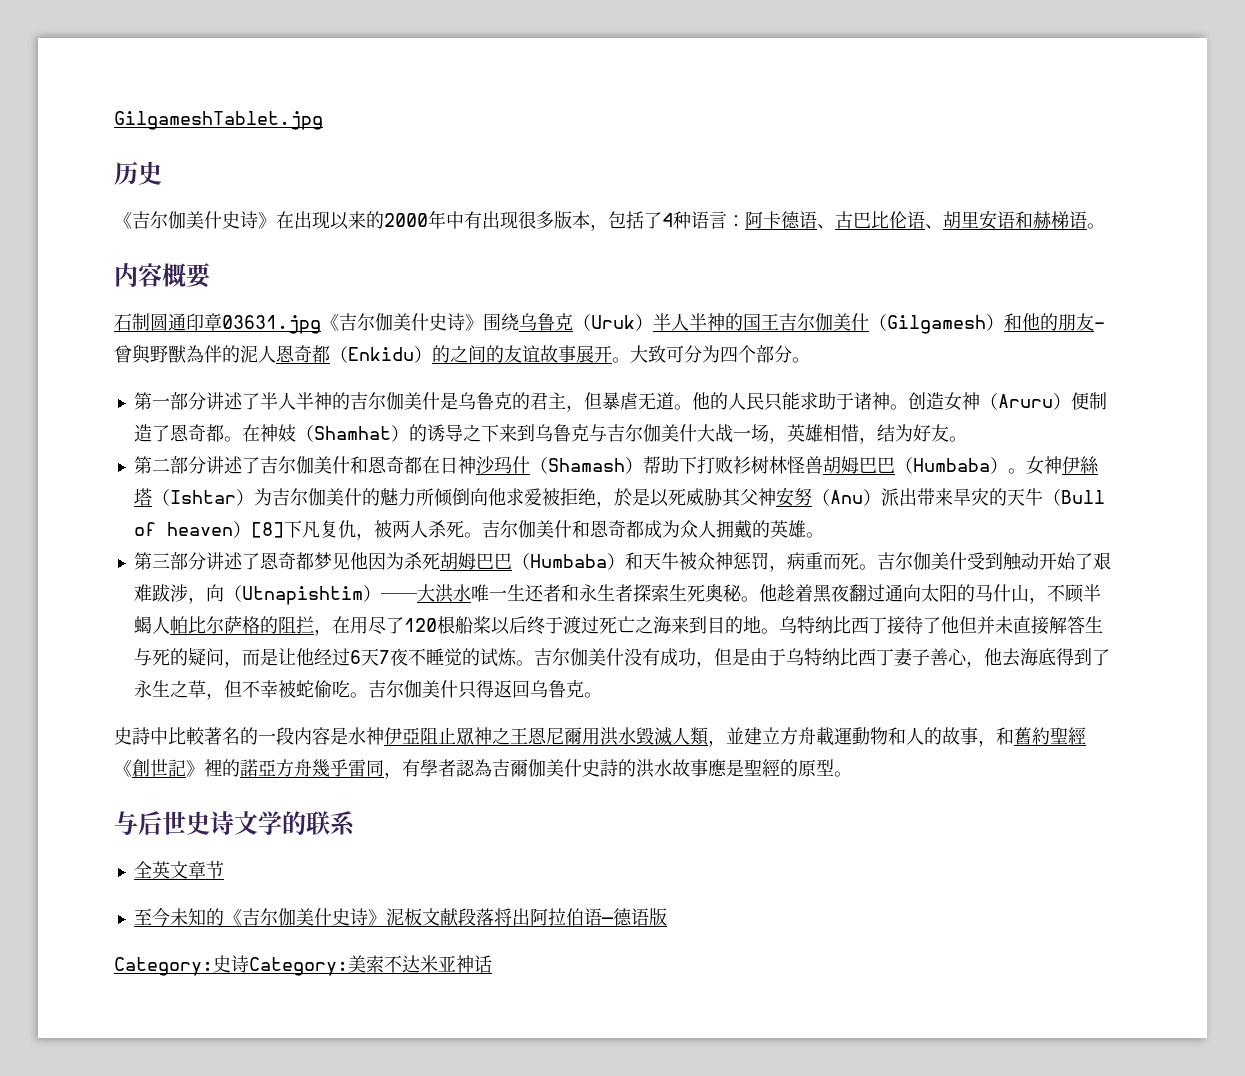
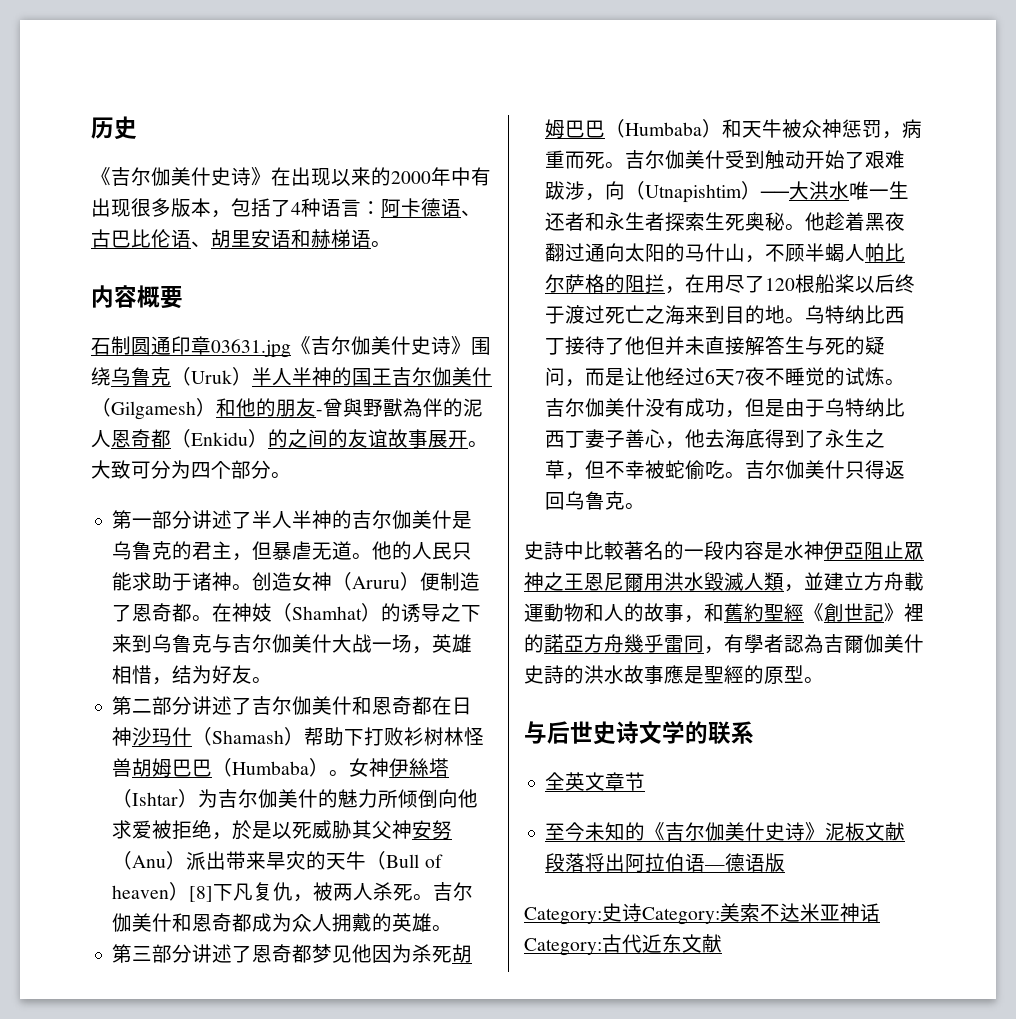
- GilgameshTablet.jpg
- Category:史诗Category:美索不达米亚神话
+ Category:史诗Category:美索不达米亚神话Category:古代近东文献

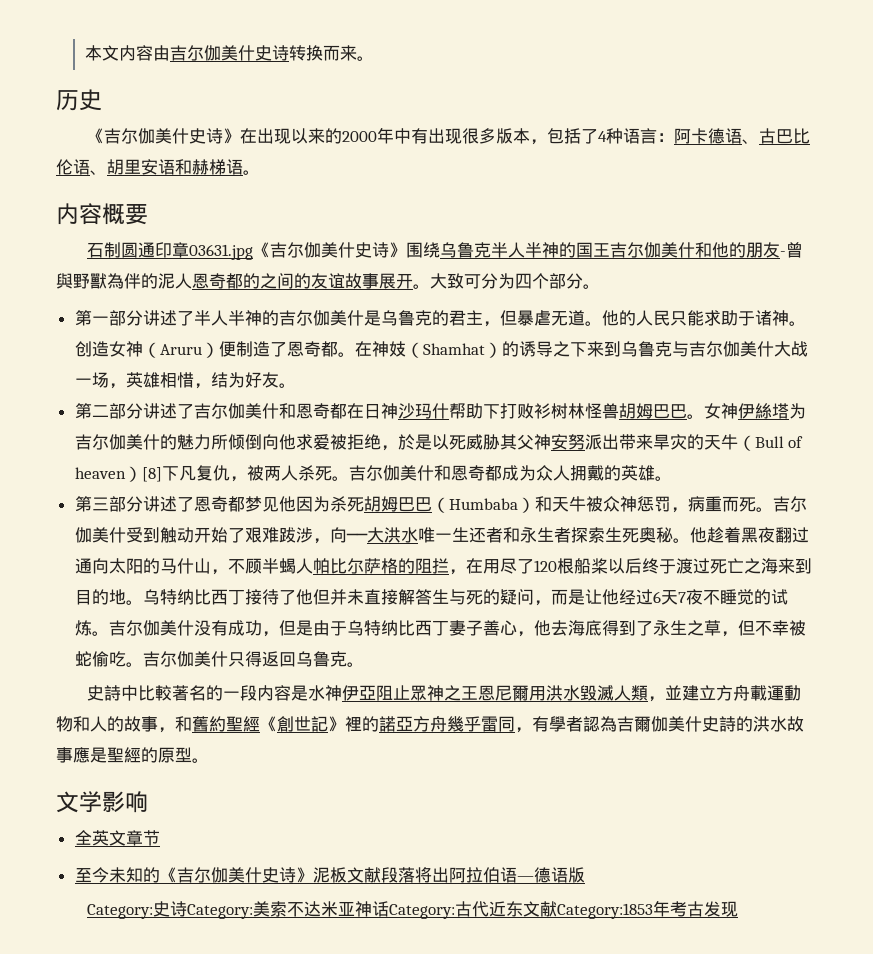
+ 本文内容由吉尔伽美什史诗转换而来。
- 石制圆通印章03631.jpg《吉尔伽美什史诗》围绕乌鲁克（Uruk）半人半神的国王吉尔伽美什（Gilgamesh）和他的朋友-曾與野獸為伴的泥人恩奇都（Enkidu）的之间的友谊故事展开。
+ 石制圆通印章03631.jpg《吉尔伽美什史诗》围绕乌鲁克半人半神的国王吉尔伽美什和他的朋友-曾與野獸為伴的泥人恩奇都的之间的友谊故事展开。
- 第二部分讲述了吉尔伽美什和恩奇都在日神沙玛什（Shamash）帮助下打败衫树林怪兽胡姆巴巴（Humbaba）。
+ 第二部分讲述了吉尔伽美什和恩奇都在日神沙玛什帮助下打败衫树林怪兽胡姆巴巴。
- 女神伊絲塔（Ishtar）为吉尔伽美什的魅力所倾倒向他求爱被拒绝，於是以死威胁其父神安努（Anu）派出带来旱灾的天牛（Bull of heaven）[8]下凡复仇，被两人杀死。
+ 女神伊絲塔为吉尔伽美什的魅力所倾倒向他求爱被拒绝，於是以死威胁其父神安努派出带来旱灾的天牛（Bull of heaven）[8]下凡复仇，被两人杀死。
- 吉尔伽美什受到触动开始了艰难跋涉，向（Utnapishtim）──大洪水唯一生还者和永生者探索生死奥秘。
+ 吉尔伽美什受到触动开始了艰难跋涉，向──大洪水唯一生还者和永生者探索生死奥秘。
- 与后世史诗文学的联系
+ 文学影响
- Category:史诗Category:美索不达米亚神话Category:古代近东文献
+ Category:史诗Category:美索不达米亚神话Category:古代近东文献Category:1853年考古发现

